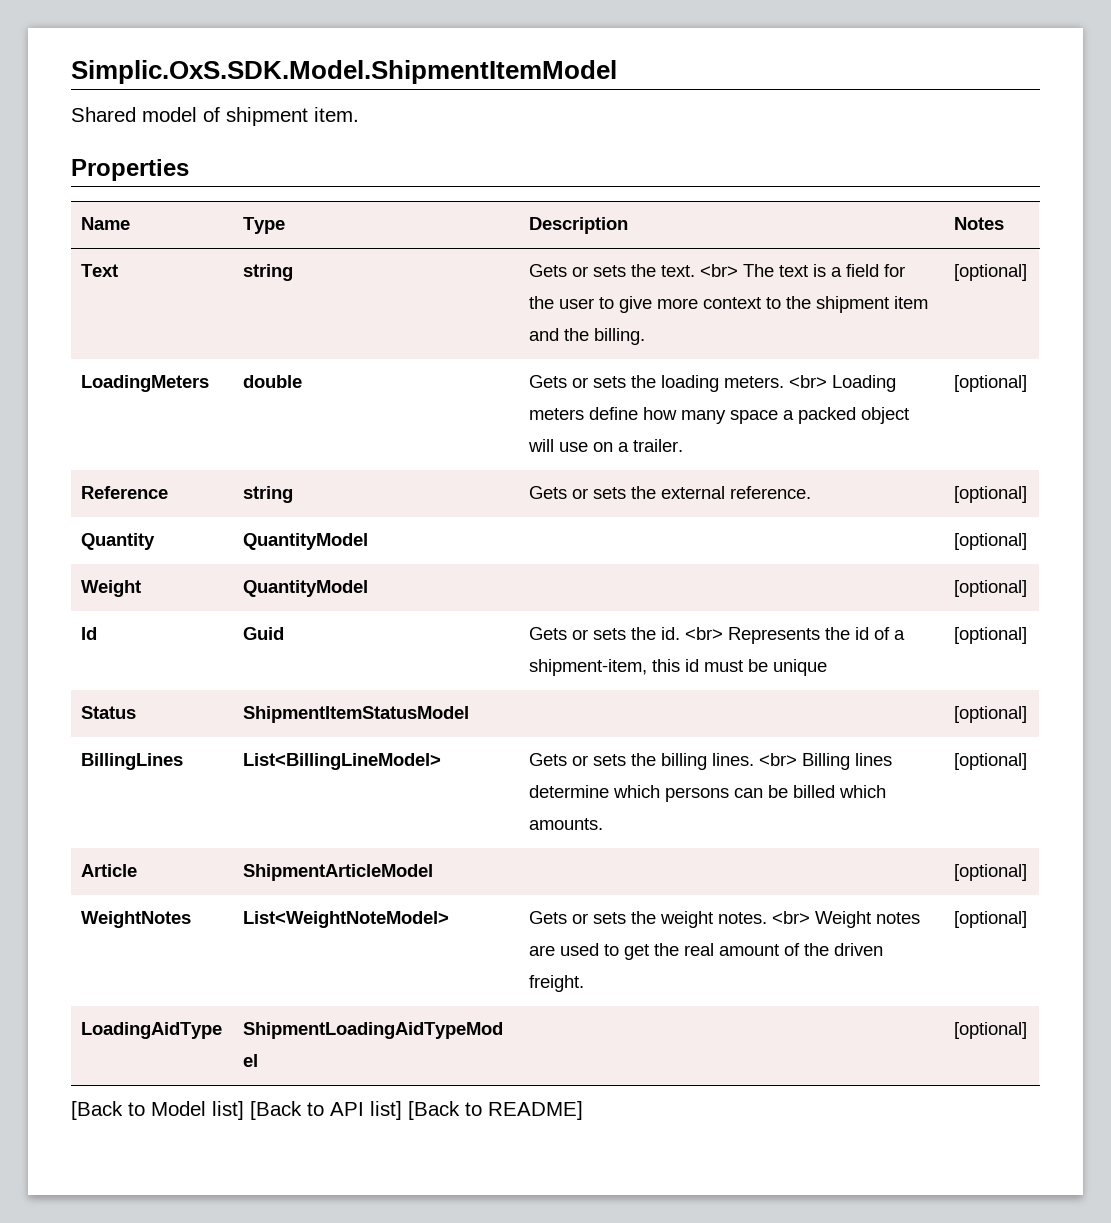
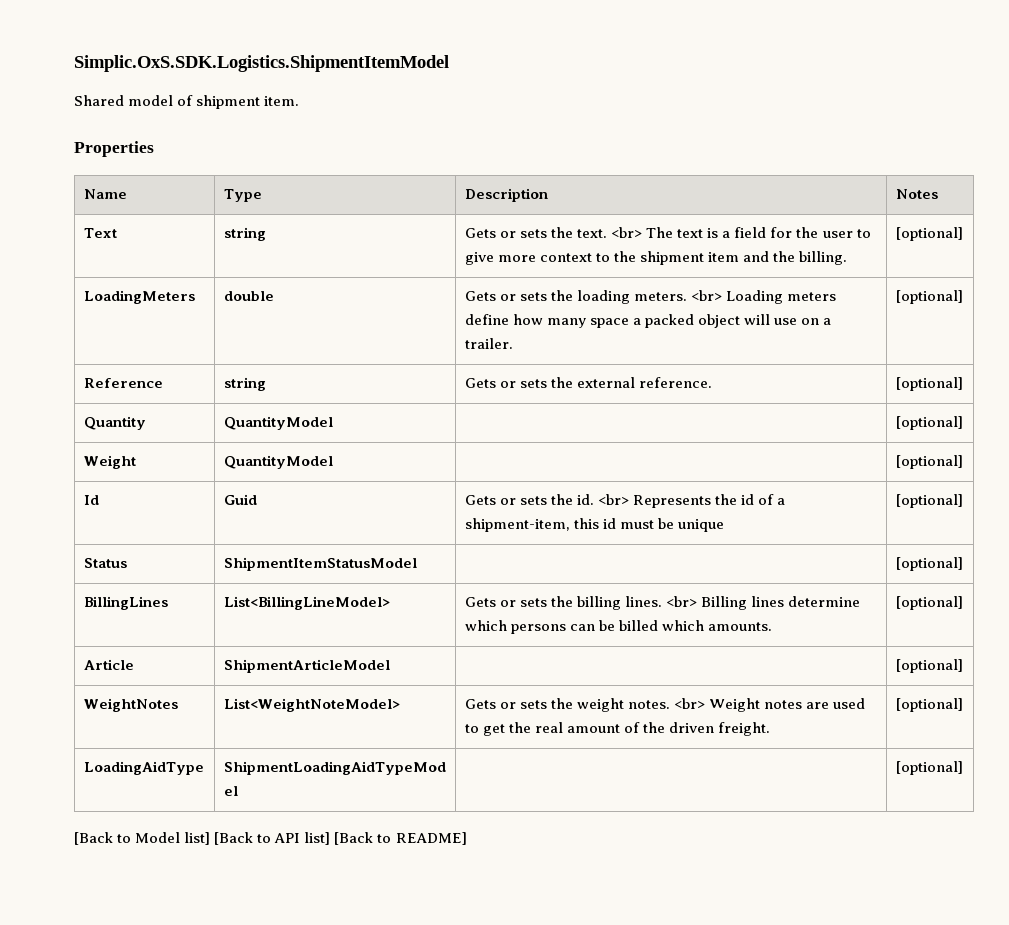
- Simplic.OxS.SDK.Model.ShipmentItemModel
+ Simplic.OxS.SDK.Logistics.ShipmentItemModel

